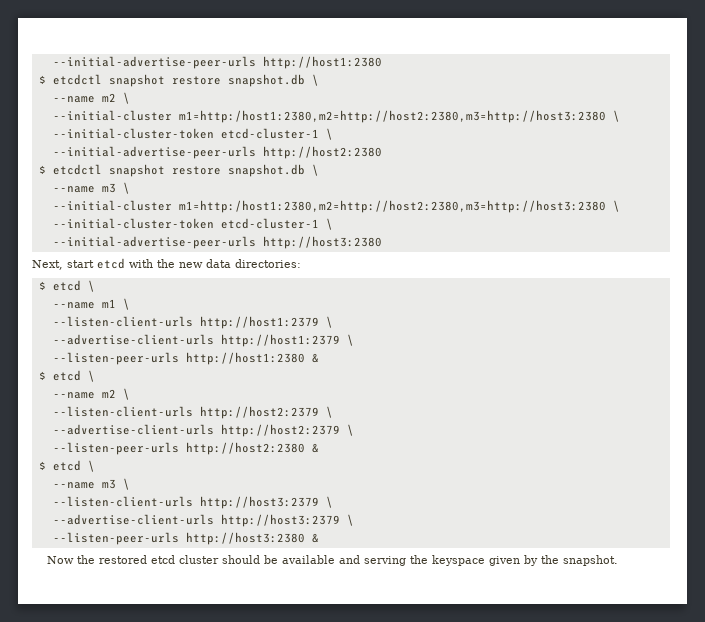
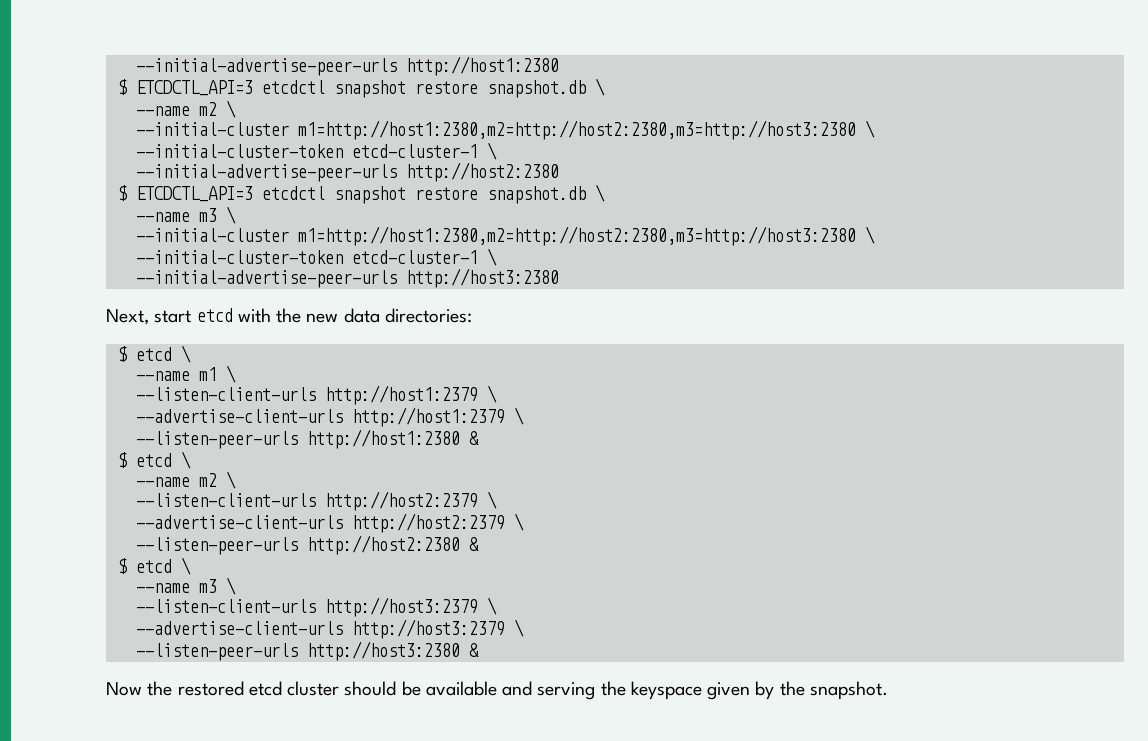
  --initial-advertise-peer-urls http://host1:2380
- $ etcdctl snapshot restore snapshot.db \
+ $ ETCDCTL_API=3 etcdctl snapshot restore snapshot.db \
  --name m2 \
- --initial-cluster m1=http:/host1:2380,m2=http://host2:2380,m3=http://host3:2380 \
+ --initial-cluster m1=http://host1:2380,m2=http://host2:2380,m3=http://host3:2380 \
  --initial-advertise-peer-urls http://host2:2380
- $ etcdctl snapshot restore snapshot.db \
+ $ ETCDCTL_API=3 etcdctl snapshot restore snapshot.db \
  --name m3 \
- --initial-cluster m1=http:/host1:2380,m2=http://host2:2380,m3=http://host3:2380 \
+ --initial-cluster m1=http://host1:2380,m2=http://host2:2380,m3=http://host3:2380 \

